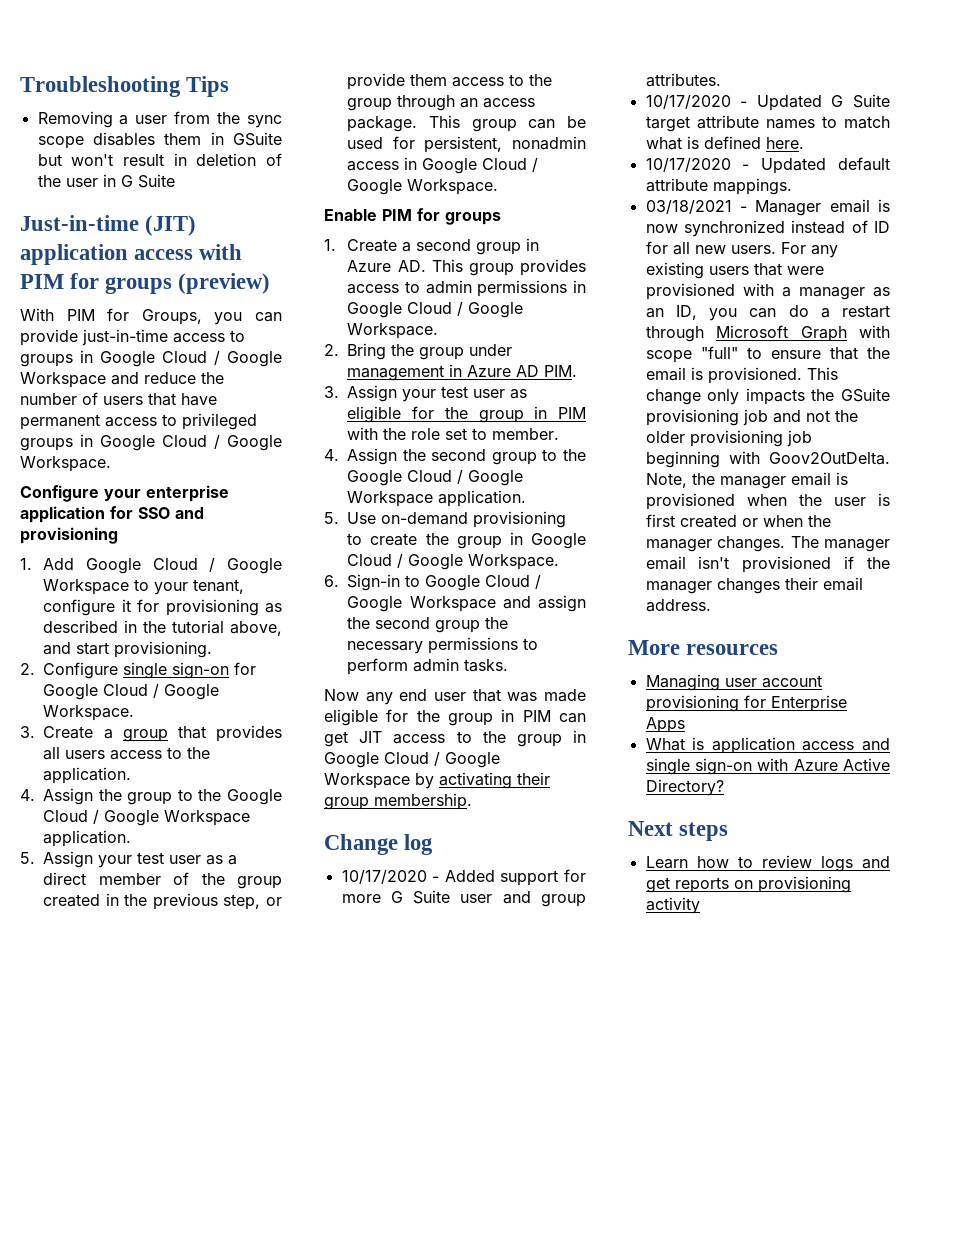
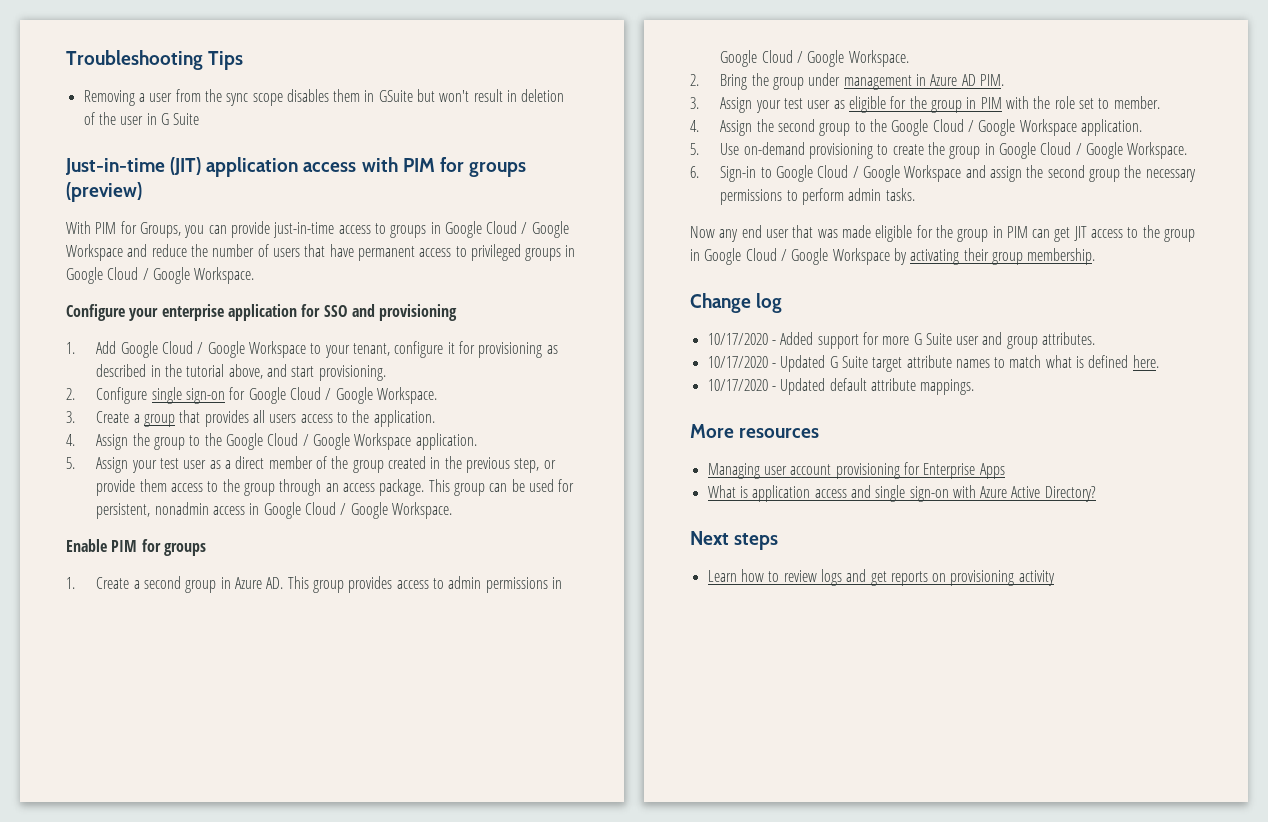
- 03/18/2021 - Manager email is now synchronized instead of ID for all new users. For any existing users that were provisioned with a manager as an ID, you can do a restart through Microsoft Graph with scope "full" to ensure that the email is provisioned. This change only impacts the GSuite provisioning job and not the older provisioning job beginning with Goov2OutDelta. Note, the manager email is provisioned when the user is first created or when the manager changes. The manager email isn't provisioned if the manager changes their email address.

